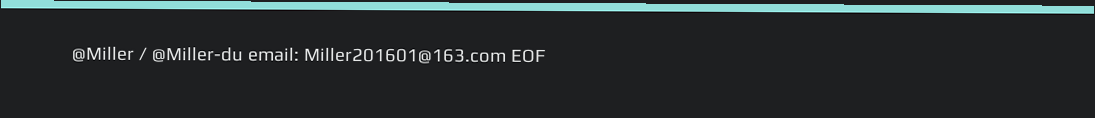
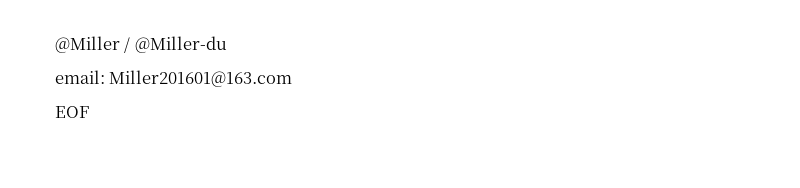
- @Miller / @Miller-du email: Miller201601@163.com EOF
+ @Miller / @Miller-du
+ email: Miller201601@163.com
+ EOF

